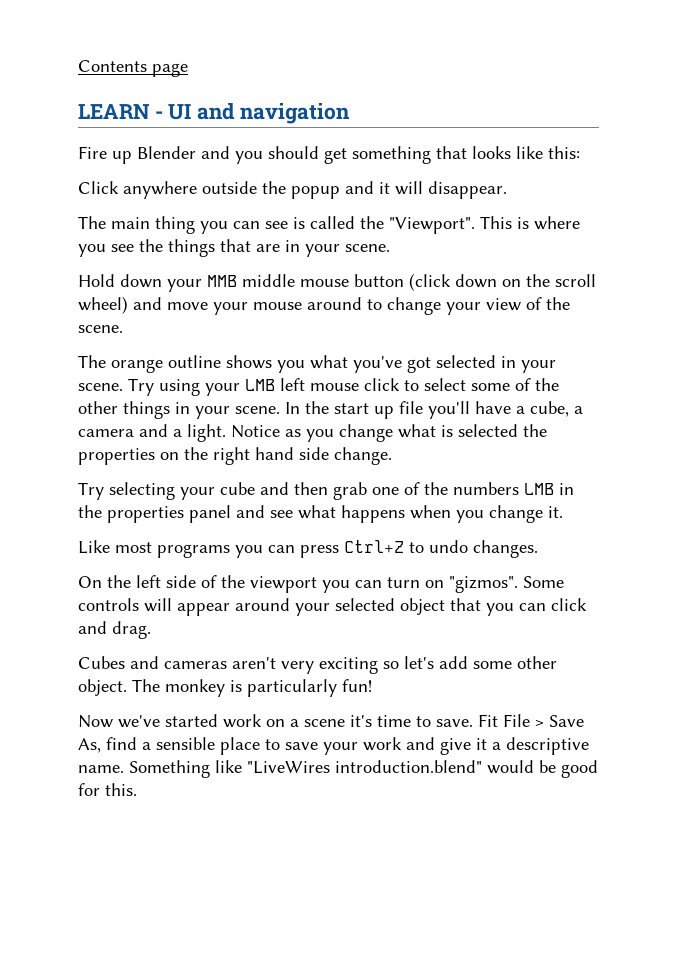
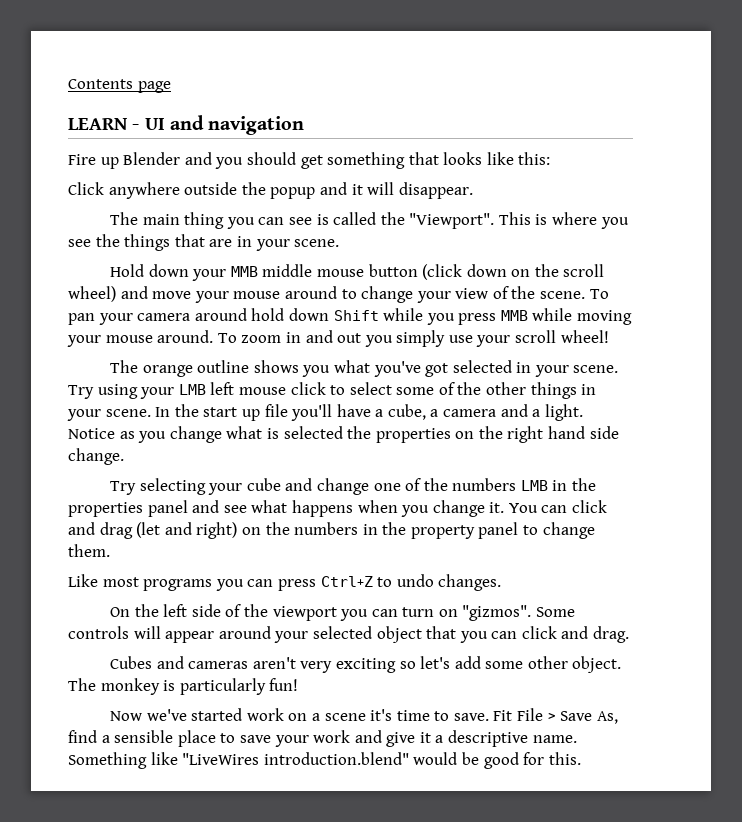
+ To pan your camera around hold down Shift while you press MMB while moving your mouse around. To zoom in and out you simply use your scroll wheel!
- Try selecting your cube and then grab one of the numbers LMB in the properties panel and see what happens when you change it.
+ Try selecting your cube and change one of the numbers LMB in the properties panel and see what happens when you change it. You can click and drag (let and right) on the numbers in the property panel to change them.

